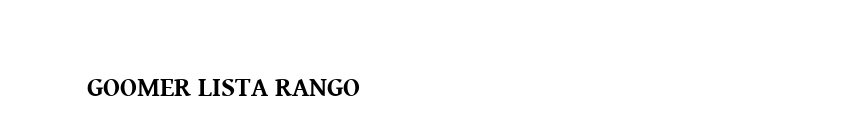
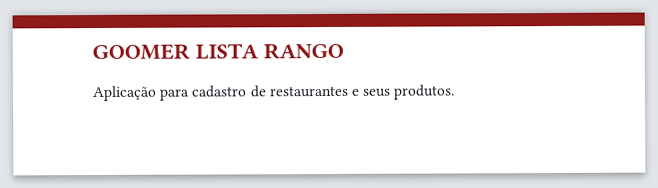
+ Aplicação para cadastro de restaurantes e seus produtos.

